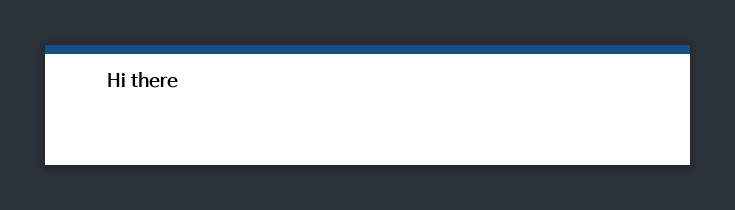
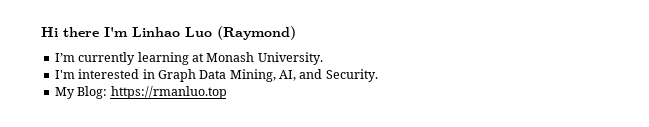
- Hi there
+ Hi there I'm Linhao Luo (Raymond)
+ I’m currently learning at Monash University.
+ I'm interested in Graph Data Mining, AI, and Security.
+ My Blog: https://rmanluo.top

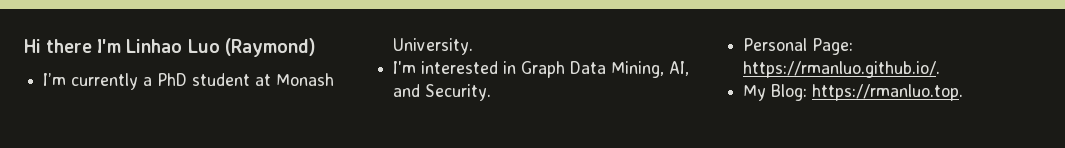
- I’m currently learning at Monash University.
+ I’m currently a PhD student at Monash University.
+ Personal Page: https://rmanluo.github.io/.
- My Blog: https://rmanluo.top
+ My Blog: https://rmanluo.top.

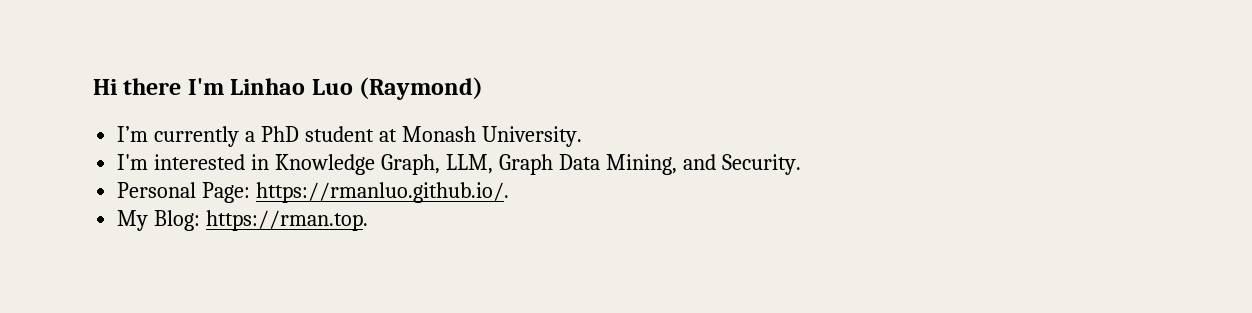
- I'm interested in Graph Data Mining, AI, and Security.
+ I'm interested in Knowledge Graph, LLM, Graph Data Mining, and Security.
- My Blog: https://rmanluo.top.
+ My Blog: https://rman.top.

